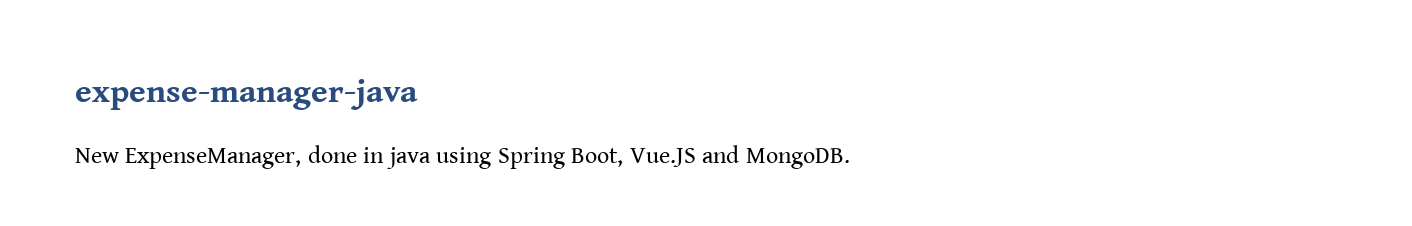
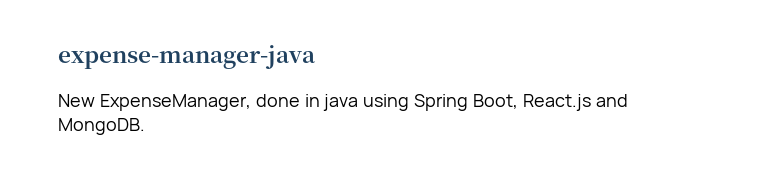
- New ExpenseManager, done in java using Spring Boot, Vue.JS and MongoDB.
+ New ExpenseManager, done in java using Spring Boot, React.js and MongoDB.

